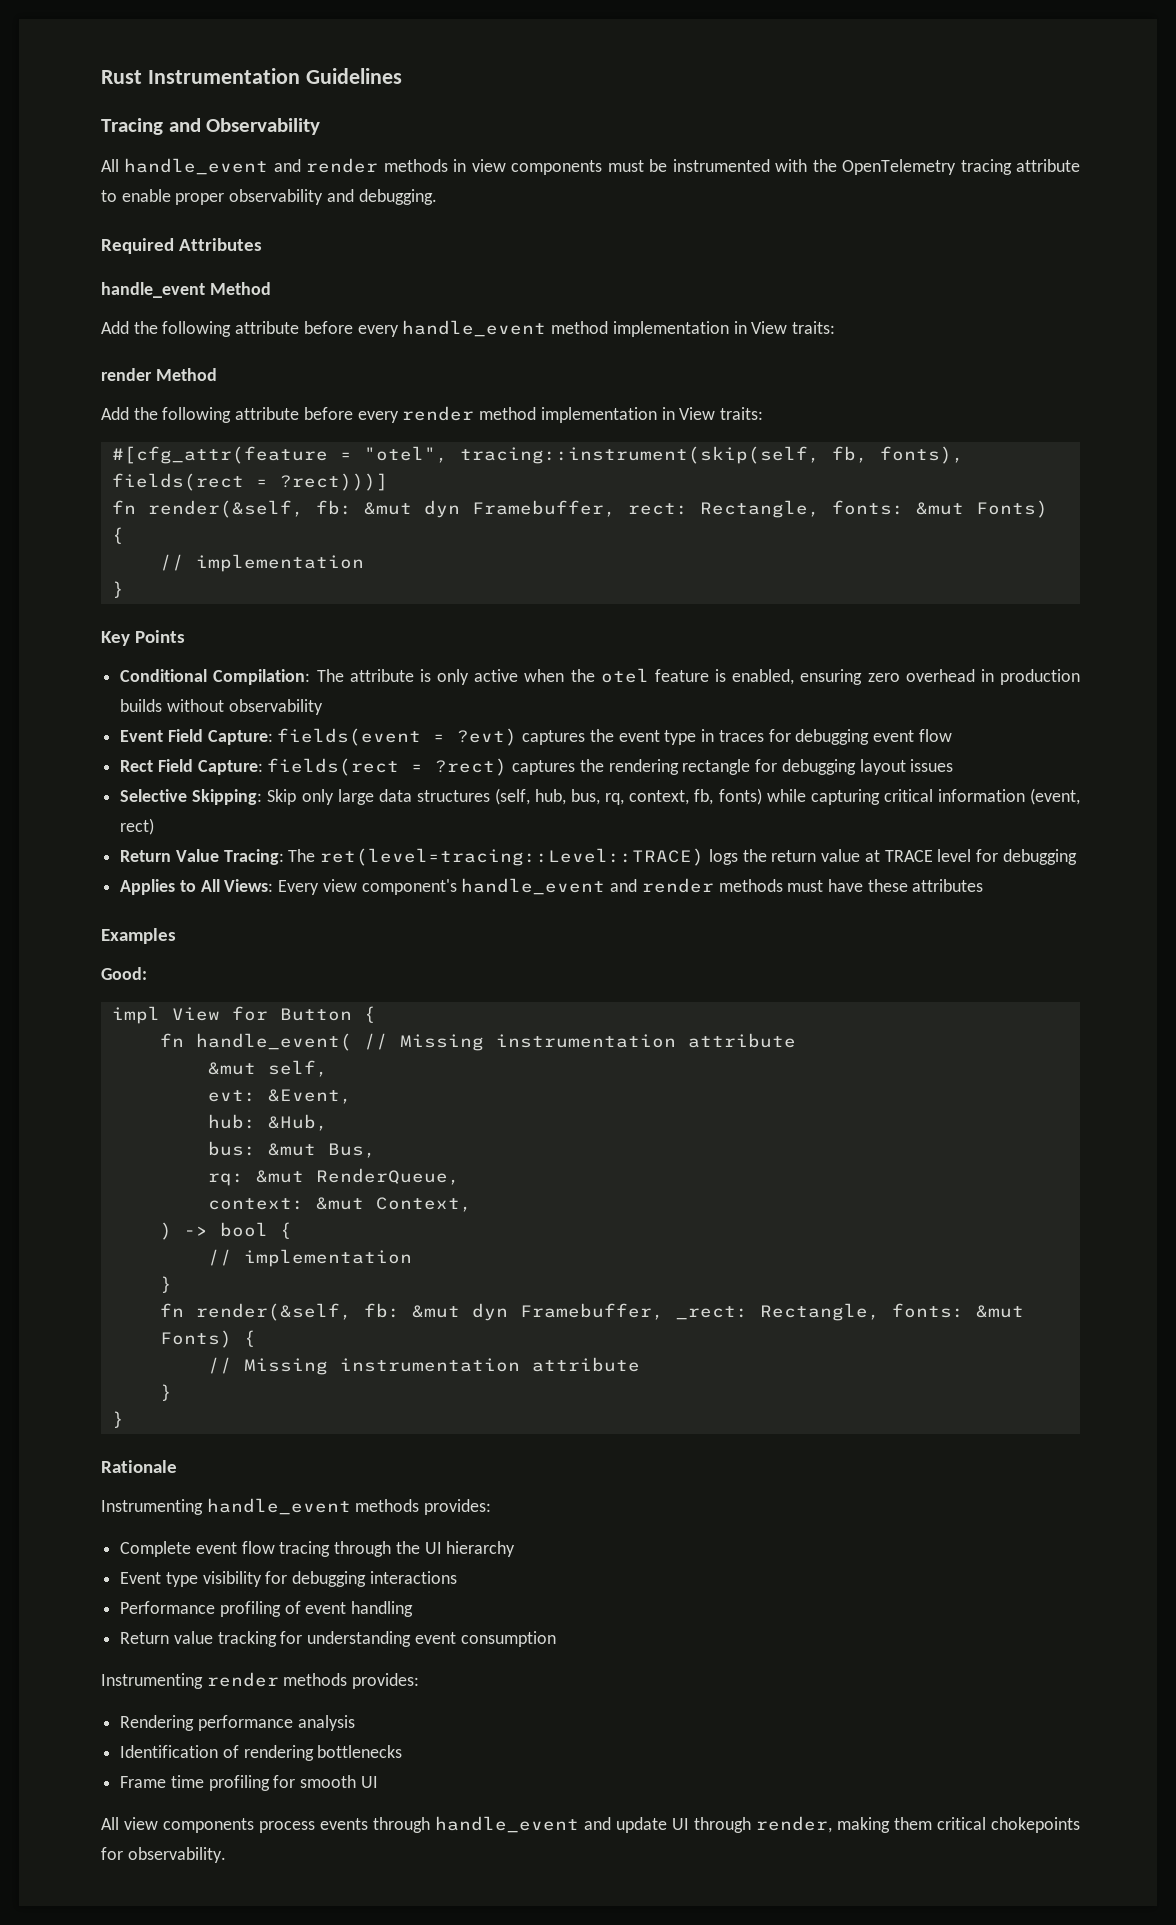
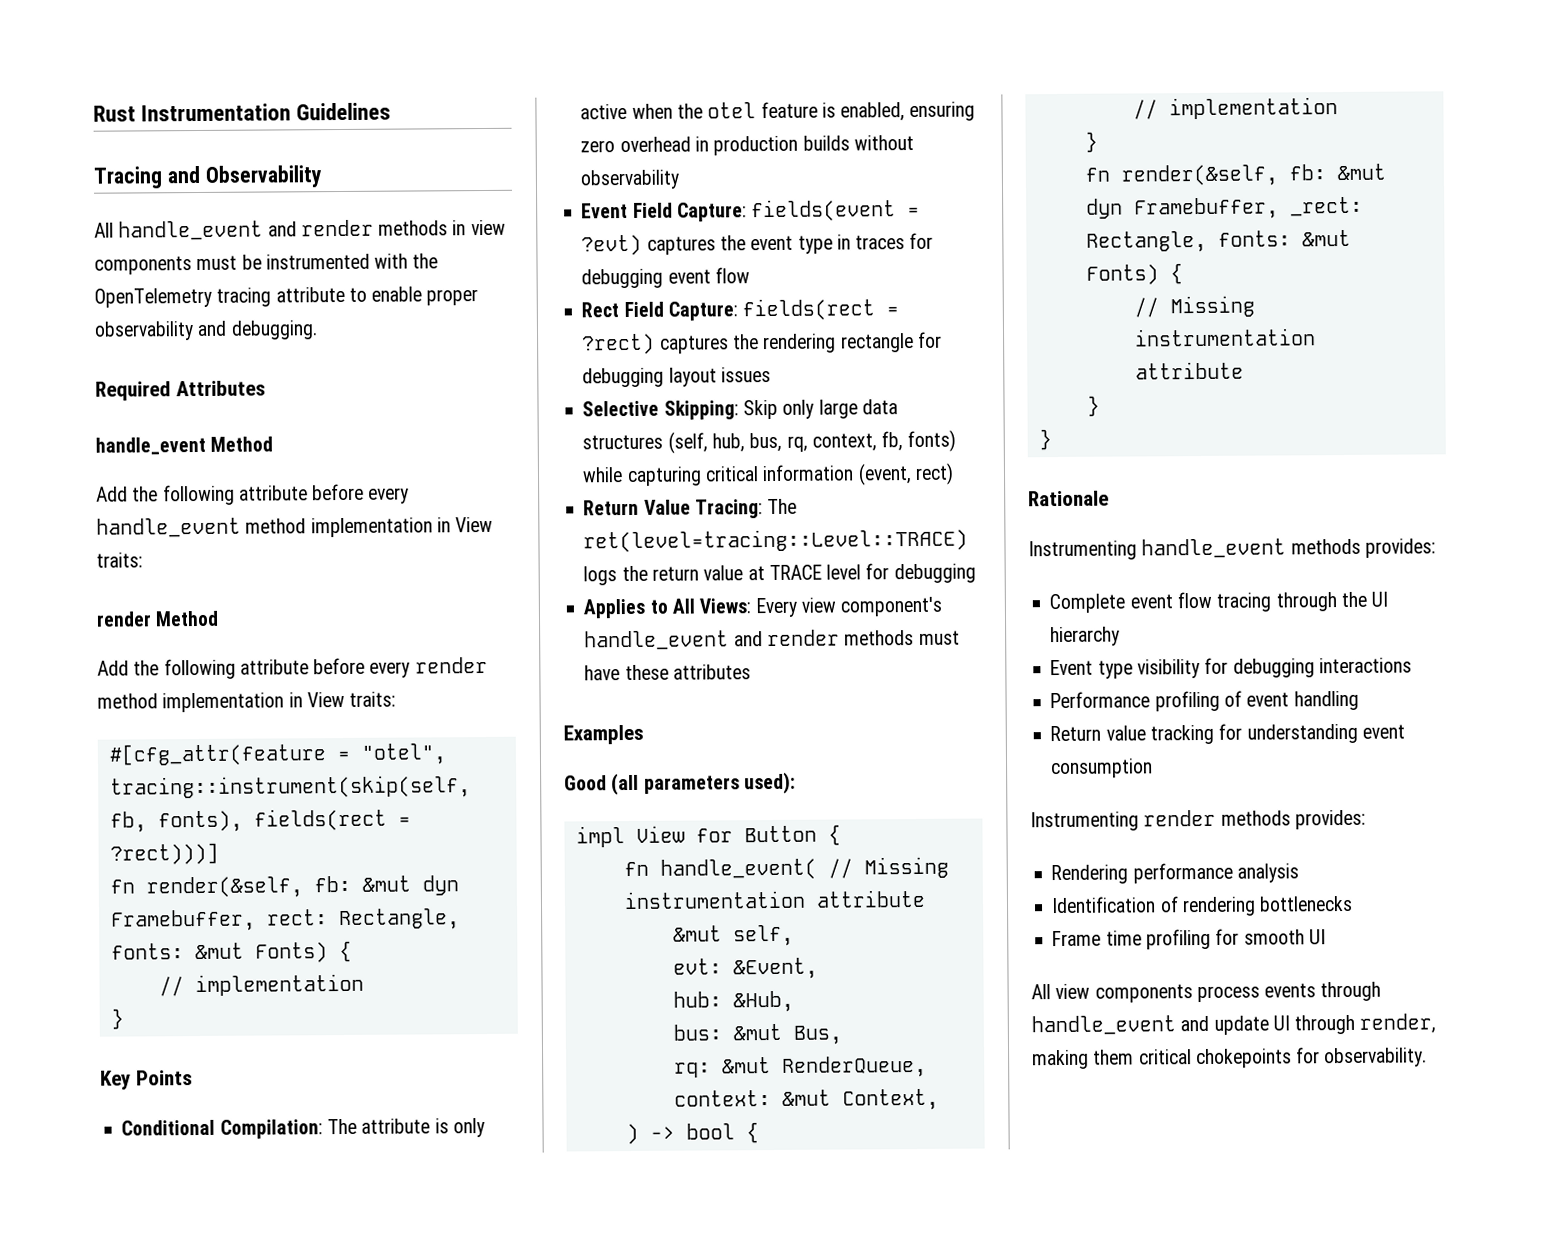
- Good:
+ Good (all parameters used):

